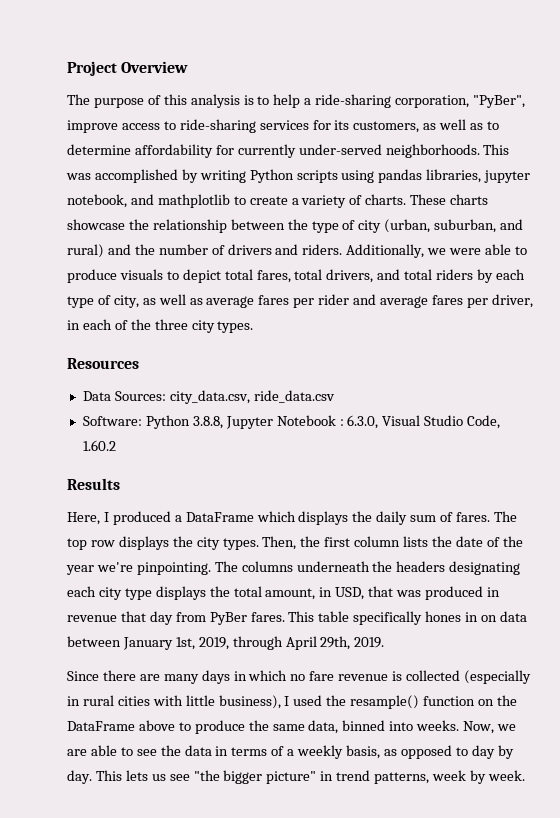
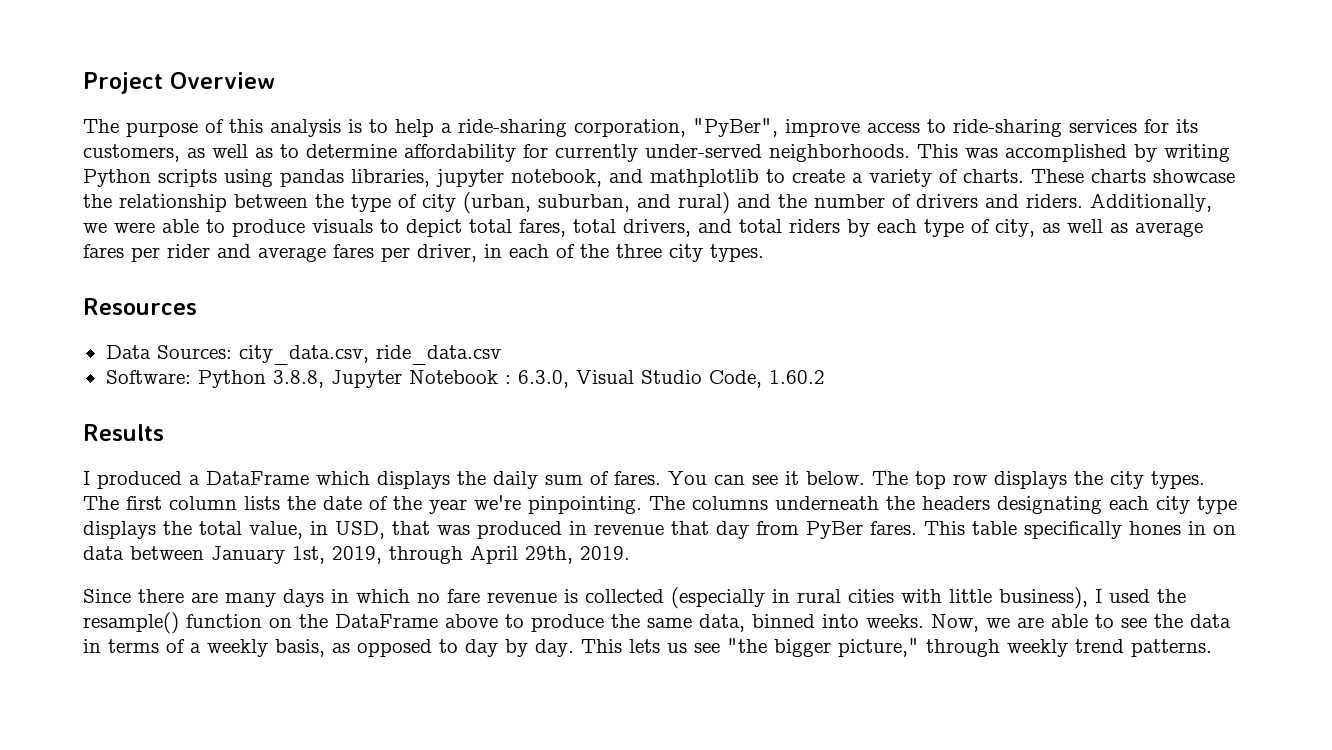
- Here, I produced a DataFrame which displays the daily sum of fares.
+ I produced a DataFrame which displays the daily sum of fares.
+ You can see it below.
- Then, the first column lists the date of the year we're pinpointing.
+ The first column lists the date of the year we're pinpointing.
- The columns underneath the headers designating each city type displays the total amount, in USD, that was produced in revenue that day from PyBer fares.
+ The columns underneath the headers designating each city type displays the total value, in USD, that was produced in revenue that day from PyBer fares.
- This lets us see "the bigger picture" in trend patterns, week by week.
+ This lets us see "the bigger picture," through weekly trend patterns.

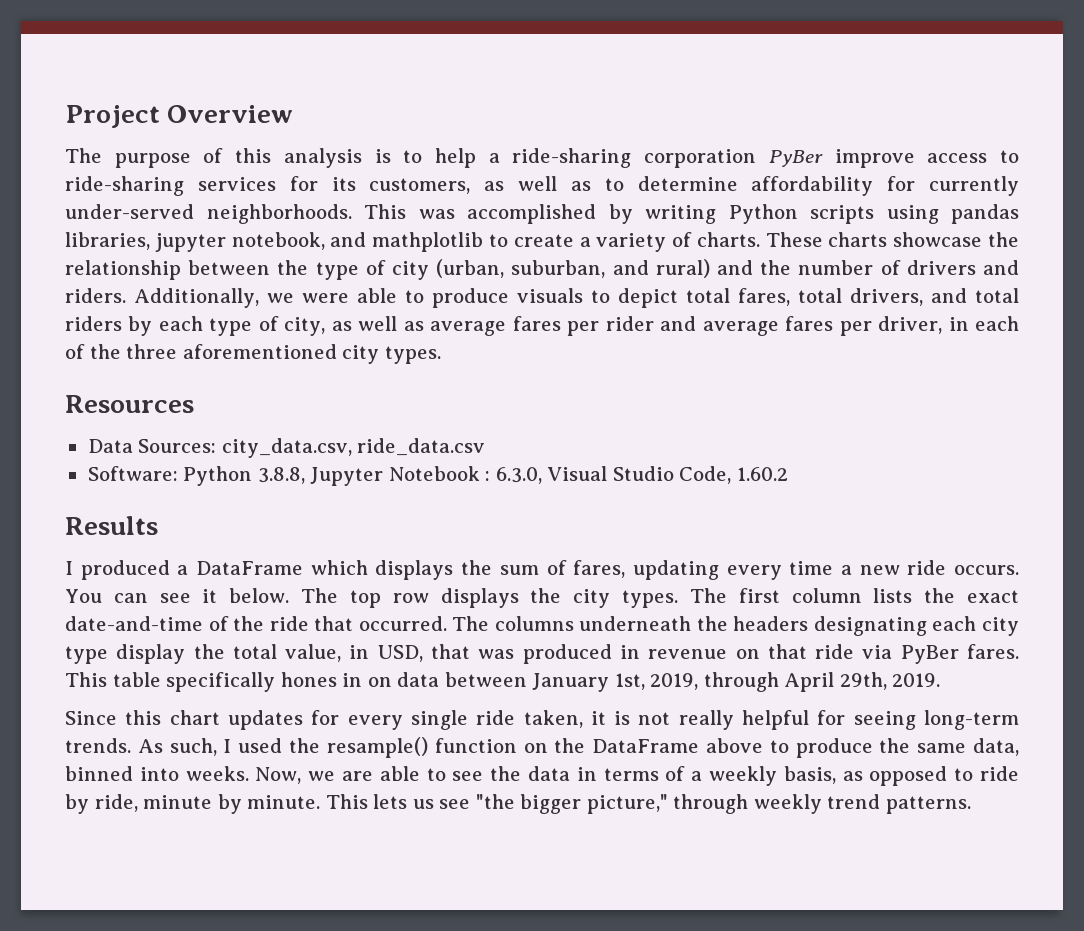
- The purpose of this analysis is to help a ride-sharing corporation, "PyBer", improve access to ride-sharing services for its customers, as well as to determine affordability for currently under-served neighborhoods.
+ The purpose of this analysis is to help a ride-sharing corporation PyBer improve access to ride-sharing services for its customers, as well as to determine affordability for currently under-served neighborhoods.
- Additionally, we were able to produce visuals to depict total fares, total drivers, and total riders by each type of city, as well as average fares per rider and average fares per driver, in each of the three city types.
+ Additionally, we were able to produce visuals to depict total fares, total drivers, and total riders by each type of city, as well as average fares per rider and average fares per driver, in each of the three aforementioned city types.
- I produced a DataFrame which displays the daily sum of fares.
+ I produced a DataFrame which displays the sum of fares, updating every time a new ride occurs.
- The first column lists the date of the year we're pinpointing.
+ The first column lists the exact date-and-time of the ride that occurred.
- The columns underneath the headers designating each city type displays the total value, in USD, that was produced in revenue that day from PyBer fares.
+ The columns underneath the headers designating each city type display the total value, in USD, that was produced in revenue on that ride via PyBer fares.
- Since there are many days in which no fare revenue is collected (especially in rural cities with little business), I used the resample() function on the DataFrame above to produce the same data, binned into weeks.
+ Since this chart updates for every single ride taken, it is not really helpful for seeing long-term trends. As such, I used the resample() function on the DataFrame above to produce the same data, binned into weeks.
- Now, we are able to see the data in terms of a weekly basis, as opposed to day by day.
+ Now, we are able to see the data in terms of a weekly basis, as opposed to ride by ride, minute by minute.

